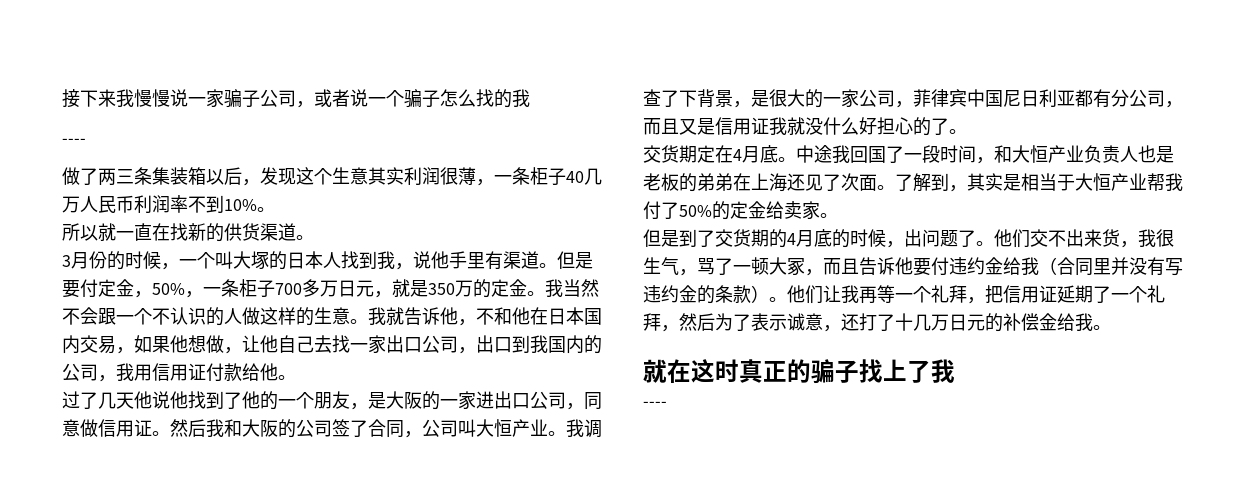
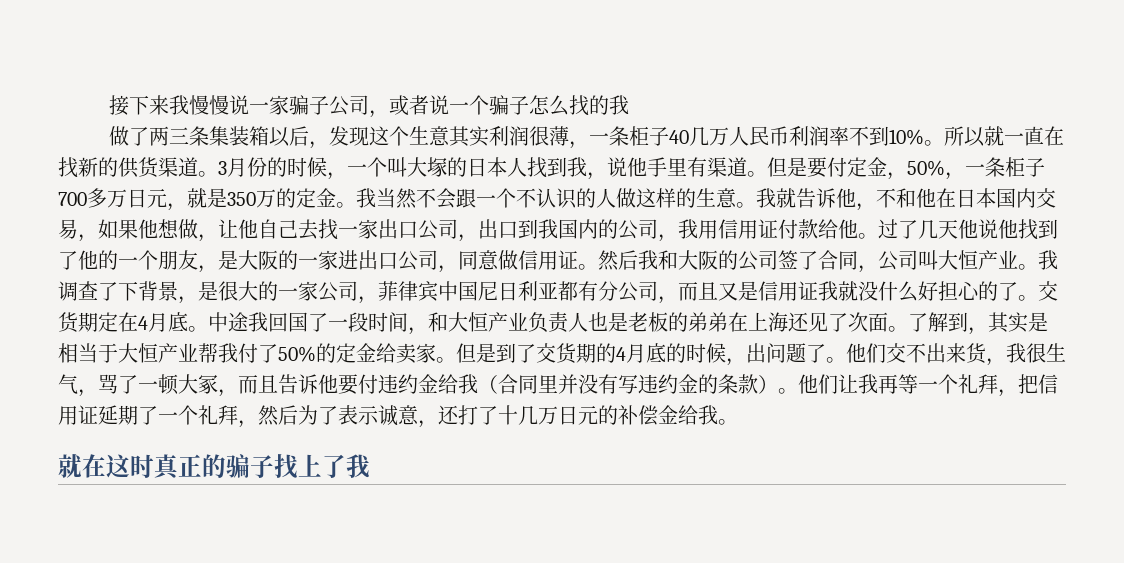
  接下来我慢慢说一家骗子公司，或者说一个骗子怎么找的我
- ----
- 做了两三条集装箱以后，发现这个生意其实利润很薄，一条柜子40几万人民币利润率不到10%。
- 所以就一直在找新的供货渠道。
- 3月份的时候，一个叫大塚的日本人找到我，说他手里有渠道。
+ 做了两三条集装箱以后，发现这个生意其实利润很薄，一条柜子40几万人民币利润率不到10%。所以就一直在找新的供货渠道。3月份的时候，一个叫大塚的日本人找到我，说他手里有渠道。
- 我就告诉他，不和他在日本国内交易，如果他想做，让他自己去找一家出口公司，出口到我国内的公司，我用信用证付款给他。
- 过了几天他说他找到了他的一个朋友，是大阪的一家进出口公司，同意做信用证。
+ 我就告诉他，不和他在日本国内交易，如果他想做，让他自己去找一家出口公司，出口到我国内的公司，我用信用证付款给他。过了几天他说他找到了他的一个朋友，是大阪的一家进出口公司，同意做信用证。
- 我调查了下背景，是很大的一家公司，菲律宾中国尼日利亚都有分公司，而且又是信用证我就没什么好担心的了。
- 交货期定在4月底。
+ 我调查了下背景，是很大的一家公司，菲律宾中国尼日利亚都有分公司，而且又是信用证我就没什么好担心的了。交货期定在4月底。
- 了解到，其实是相当于大恒产业帮我付了50%的定金给卖家。
- 但是到了交货期的4月底的时候，出问题了。
+ 了解到，其实是相当于大恒产业帮我付了50%的定金给卖家。但是到了交货期的4月底的时候，出问题了。
  就在这时真正的骗子找上了我
- ----

